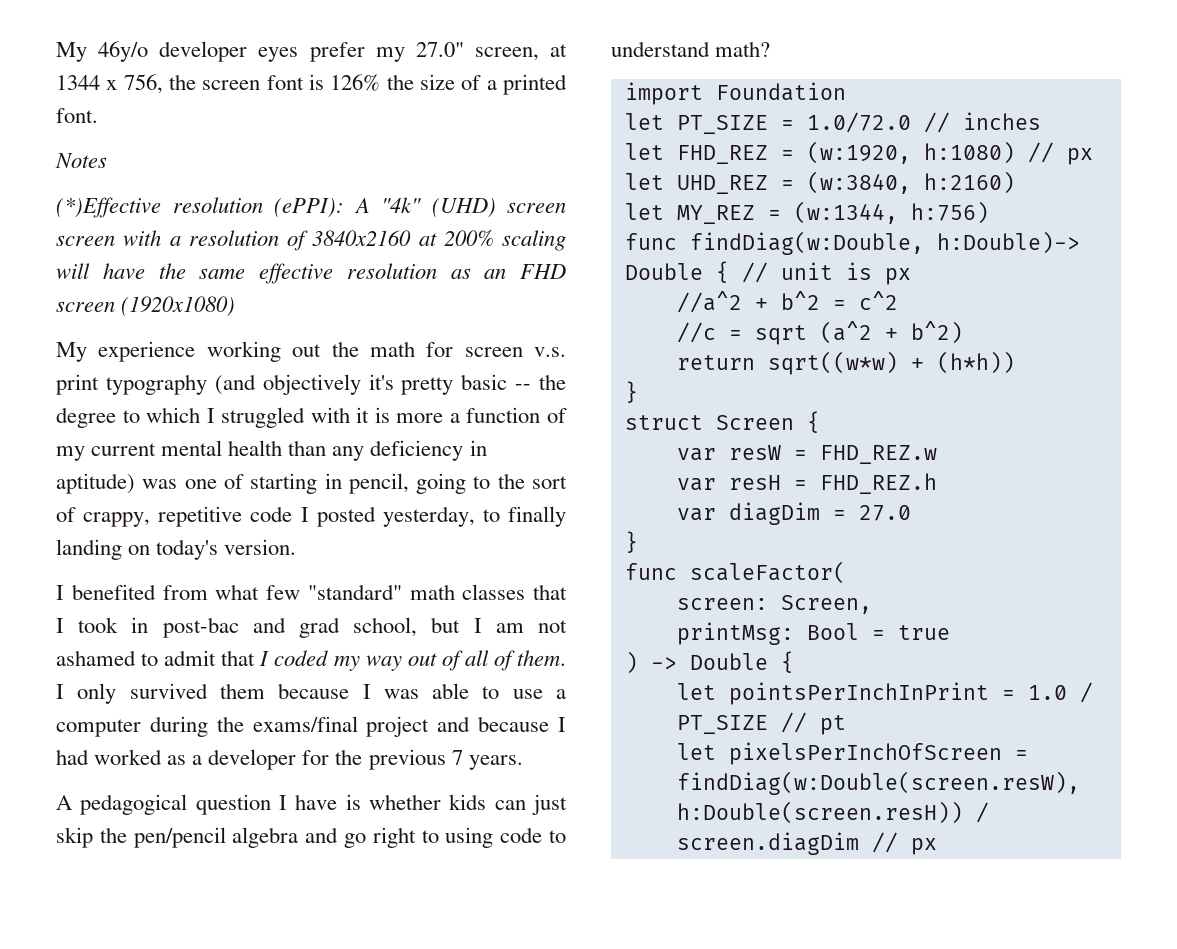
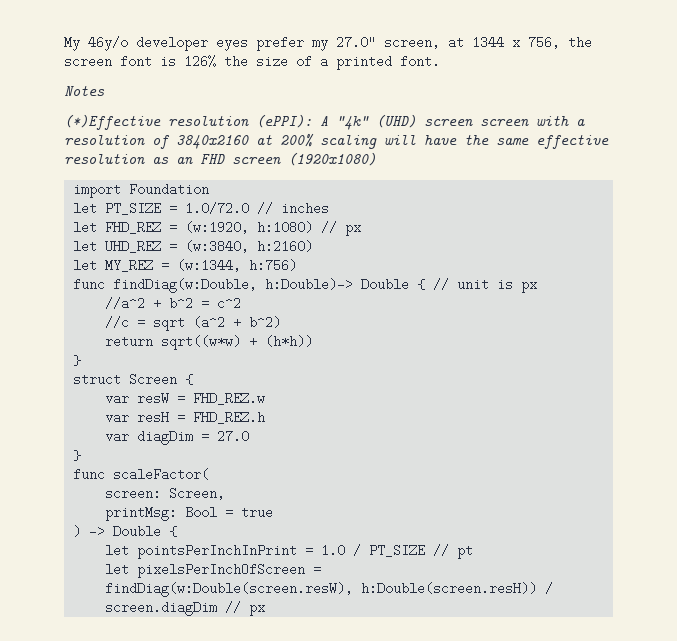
- My experience working out the math for screen v.s. print typography (and objectively it's pretty basic -- the degree to which I struggled with it is more a function of my current mental health than any deficiency in aptitude) was one of starting in pencil, going to the sort of crappy, repetitive code I posted yesterday, to finally landing on today's version.
- I benefited from what few "standard" math classes that I took in post-bac and grad school, but I am not ashamed to admit that I coded my way out of all of them. I only survived them because I was able to use a computer during the exams/final project and because I had worked as a developer for the previous 7 years.
- A pedagogical question I have is whether kids can just skip the pen/pencil algebra and go right to using code to understand math?

